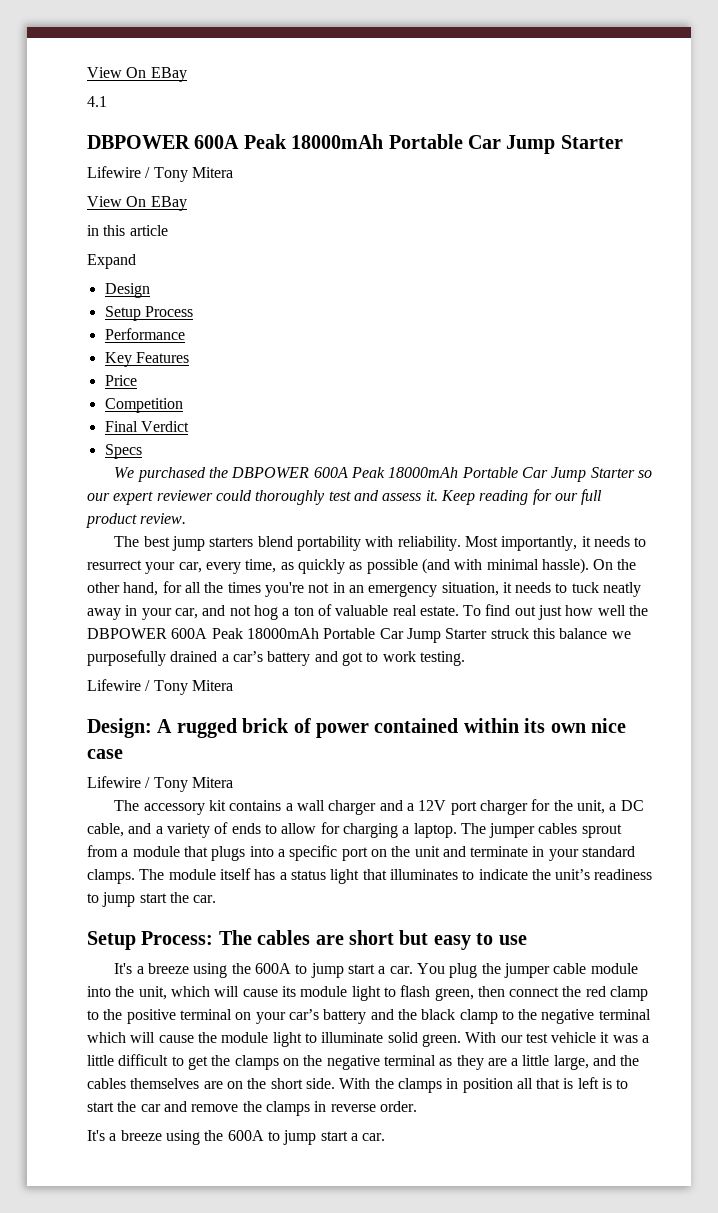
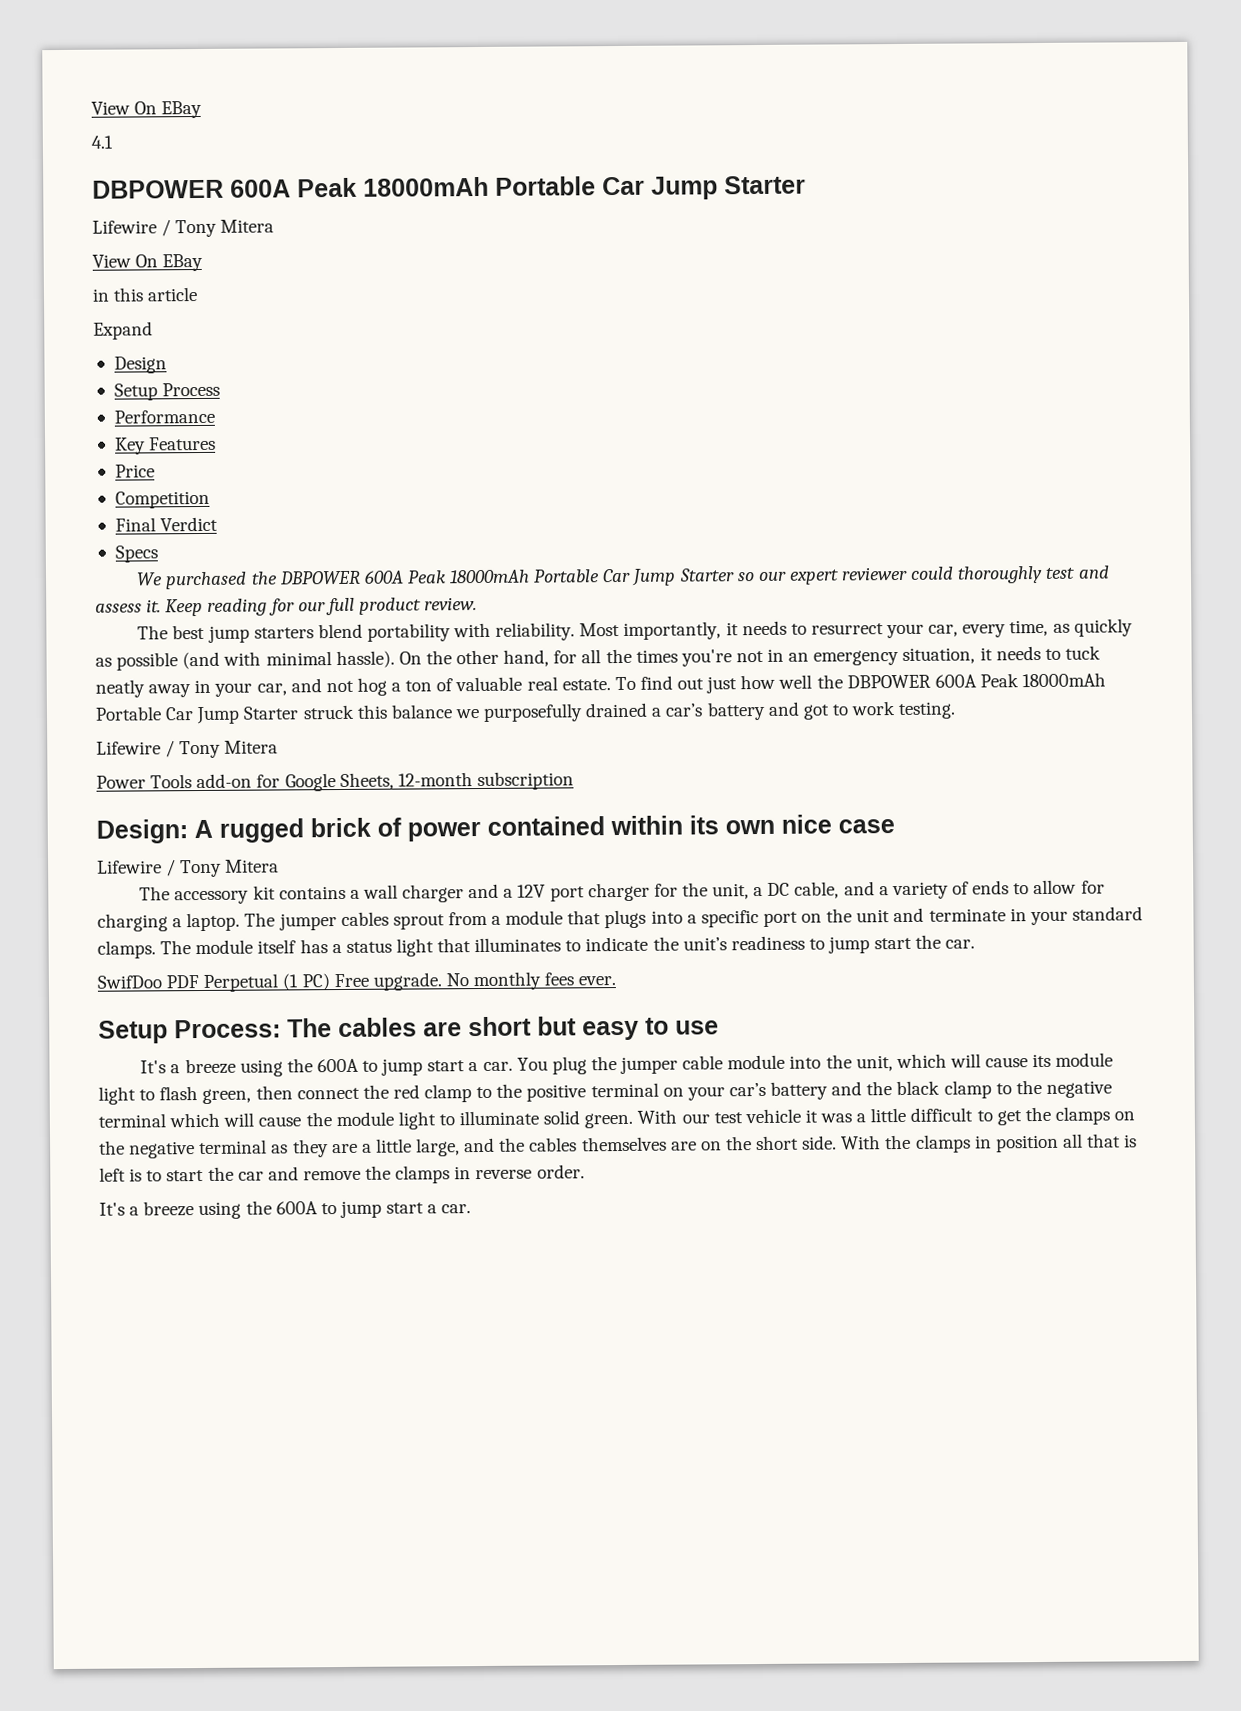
+ Power Tools add-on for Google Sheets, 12-month subscription
+ SwifDoo PDF Perpetual (1 PC) Free upgrade. No monthly fees ever.

